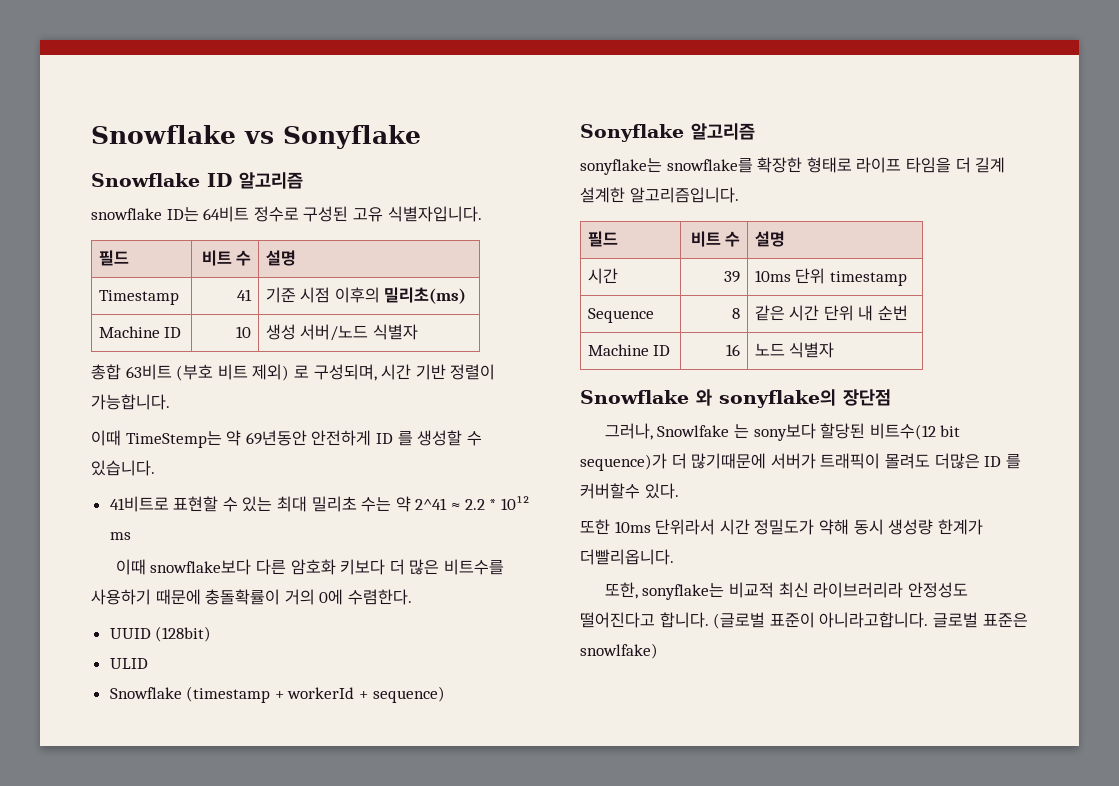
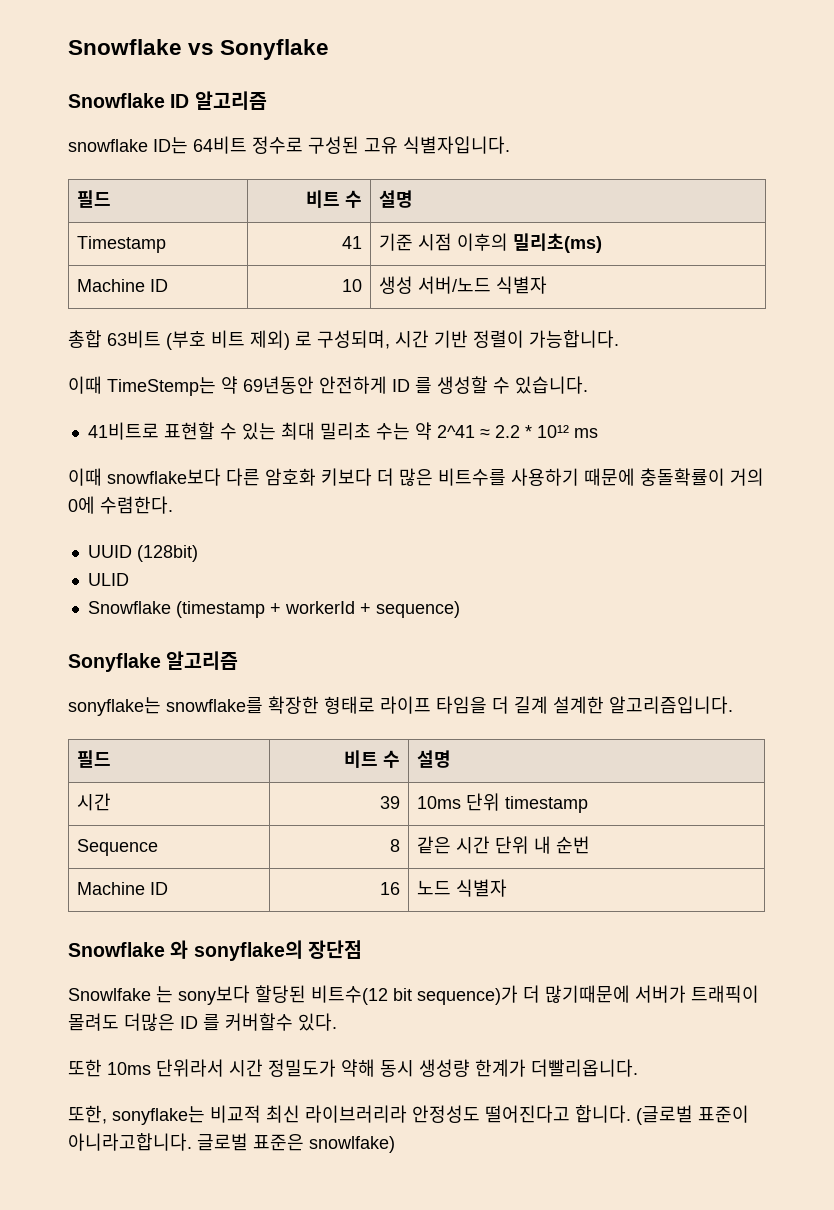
- 그러나, Snowlfake 는 sony보다 할당된 비트수(12 bit sequence)가 더 많기때문에 서버가 트래픽이 몰려도 더많은 ID 를 커버할수 있다.
+ Snowlfake 는 sony보다 할당된 비트수(12 bit sequence)가 더 많기때문에 서버가 트래픽이 몰려도 더많은 ID 를 커버할수 있다.

